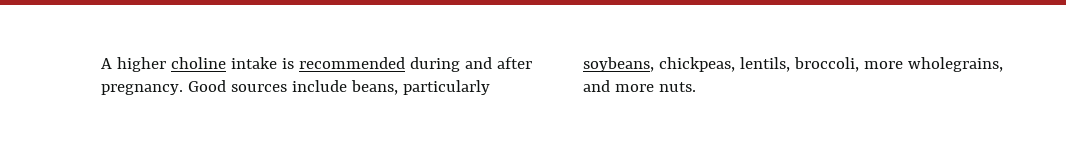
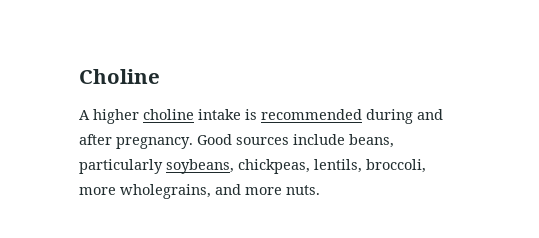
+ Choline

